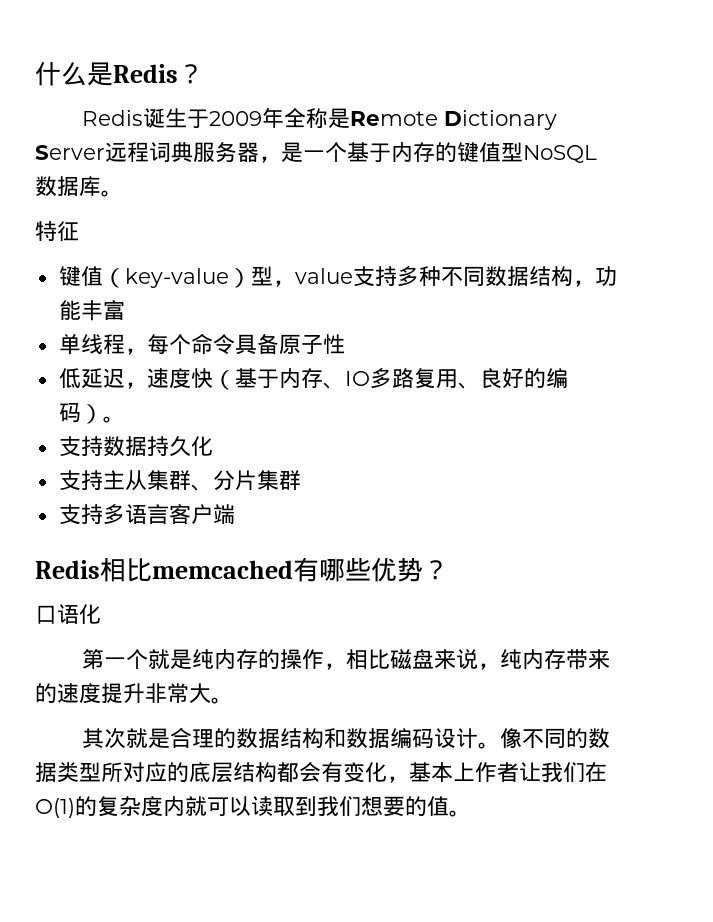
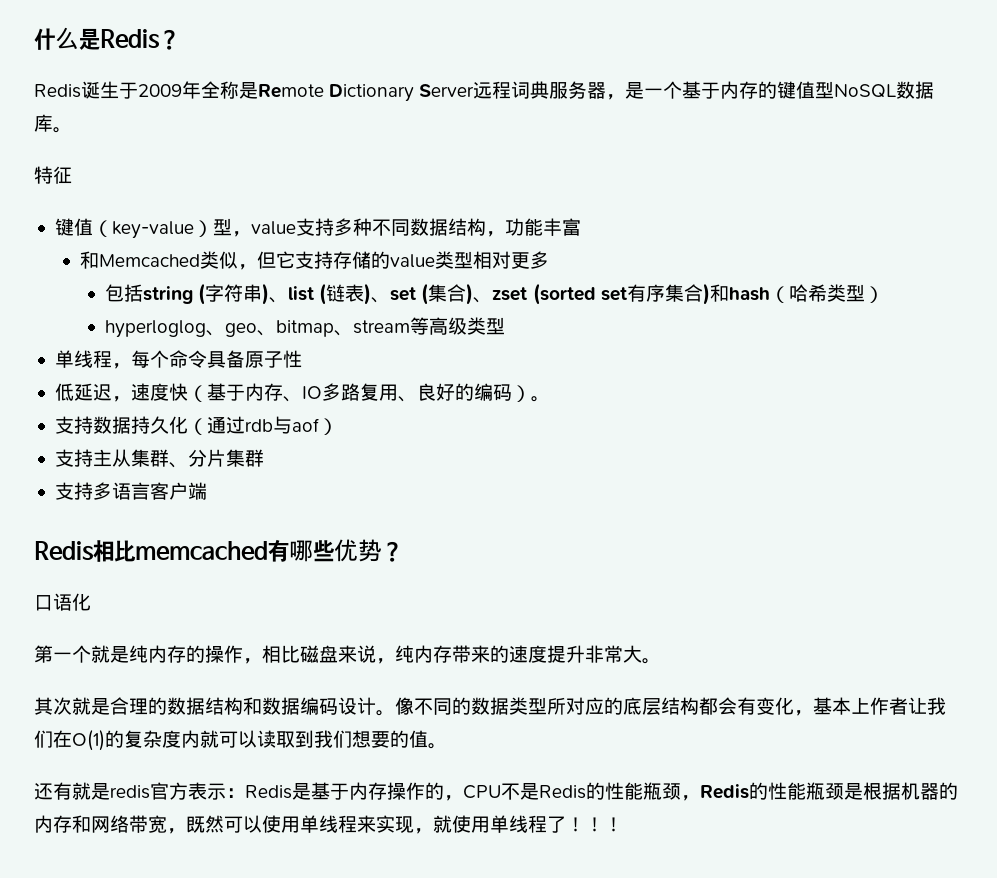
+ 和Memcached类似，但它支持存储的value类型相对更多
+ 包括string (字符串)、list (链表)、set (集合)、zset (sorted set有序集合)和hash（哈希类型）
+ hyperloglog、geo、bitmap、stream等高级类型
- 支持数据持久化
+ 支持数据持久化（通过rdb与aof）
+ 还有就是redis官方表示：Redis是基于内存操作的，CPU不是Redis的性能瓶颈，Redis的性能瓶颈是根据机器的内存和网络带宽，既然可以使用单线程来实现，就使用单线程了！！！

